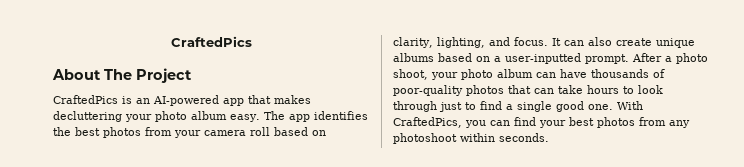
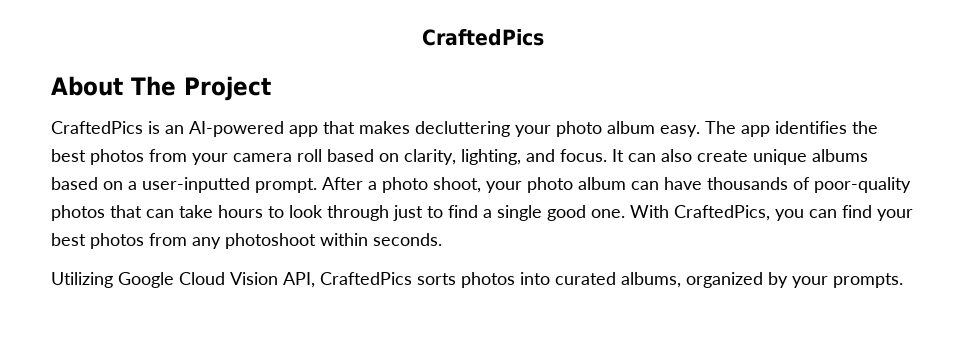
+ Utilizing Google Cloud Vision API, CraftedPics sorts photos into curated albums, organized by your prompts.

